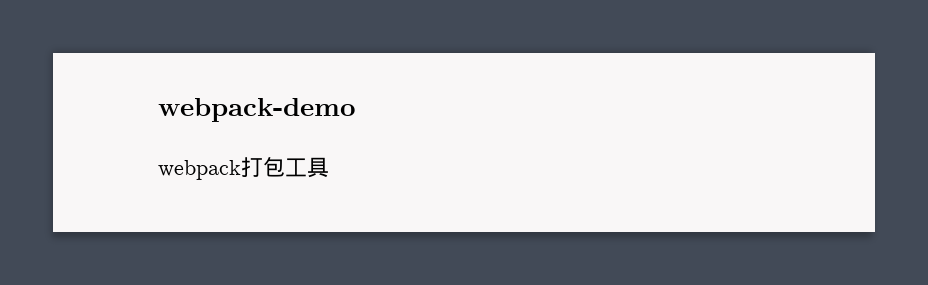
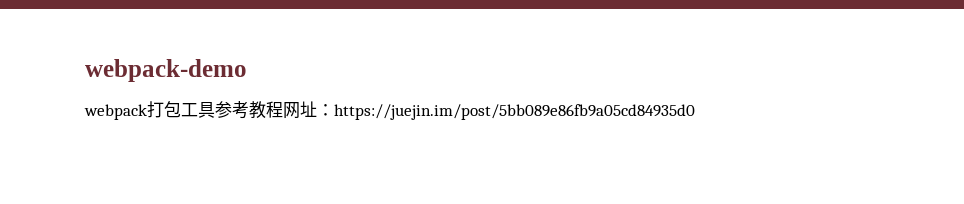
- webpack打包工具
+ webpack打包工具参考教程网址：https://juejin.im/post/5bb089e86fb9a05cd84935d0

